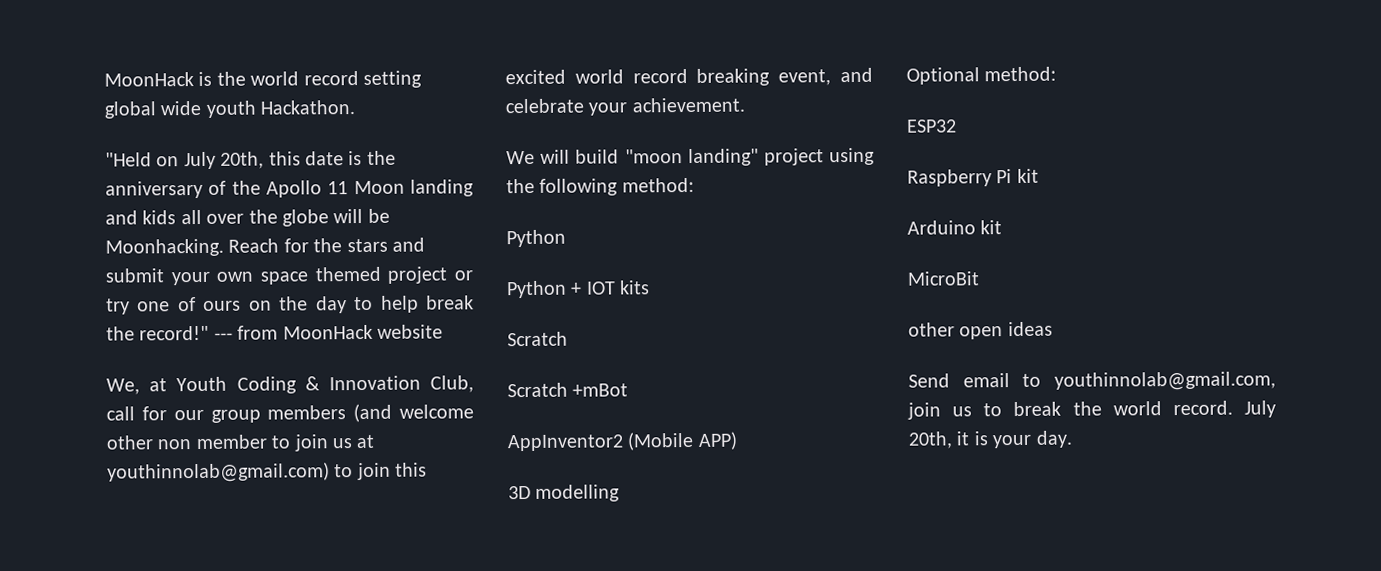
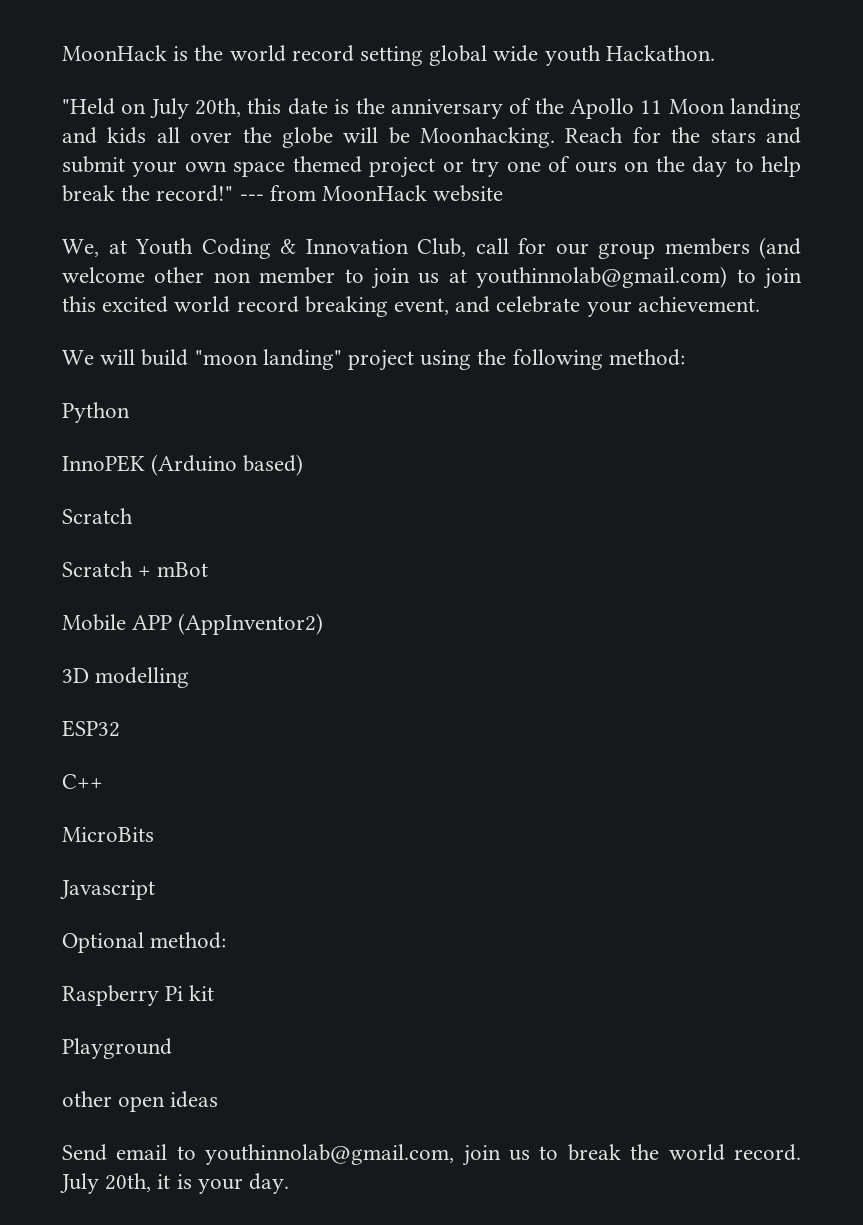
- Python + IOT kits
+ InnoPEK (Arduino based)
  Scratch
- Scratch +mBot
- AppInventor2 (Mobile APP)
+ Scratch + mBot
+ Mobile APP (AppInventor2)
  3D modelling
+ ESP32
+ C++
+ MicroBits
+ Javascript
- ESP32
- Arduino kit
- MicroBit
+ Playground

